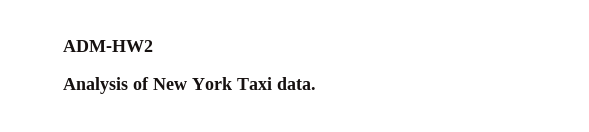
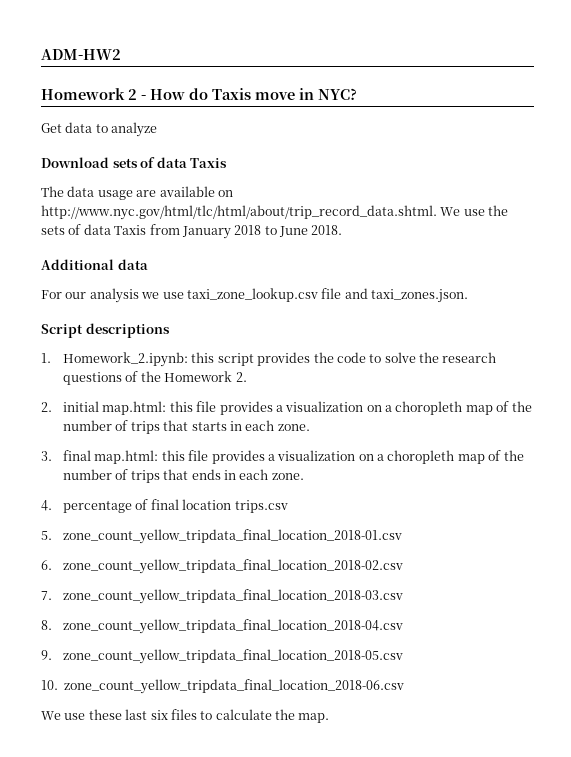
- Analysis of New York Taxi data.
+ Homework 2 - How do Taxis move in NYC?
+ Get data to analyze
+ Download sets of data Taxis
+ The data usage are available on http://www.nyc.gov/html/tlc/html/about/trip_record_data.shtml. We use the sets of data Taxis from January 2018 to June 2018.
+ Additional data
+ For our analysis we use taxi_zone_lookup.csv file and taxi_zones.json.
+ Script descriptions
+ 1. Homework_2.ipynb: this script provides the code to solve the research questions of the Homework 2.
+ 2. initial map.html: this file provides a visualization on a choropleth map of the number of trips that starts in each zone.
+ 3. final map.html: this file provides a visualization on a choropleth map of the number of trips that ends in each zone.
+ 4. percentage of final location trips.csv
+ 5. zone_count_yellow_tripdata_final_location_2018-01.csv
+ 6. zone_count_yellow_tripdata_final_location_2018-02.csv
+ 7. zone_count_yellow_tripdata_final_location_2018-03.csv
+ 8. zone_count_yellow_tripdata_final_location_2018-04.csv
+ 9. zone_count_yellow_tripdata_final_location_2018-05.csv
+ 10. zone_count_yellow_tripdata_final_location_2018-06.csv
+ We use these last six files to calculate the map.

